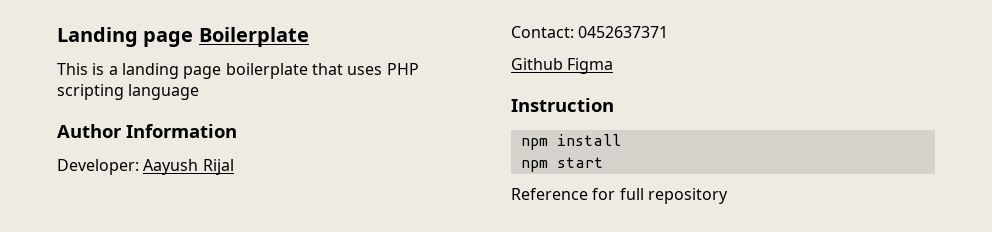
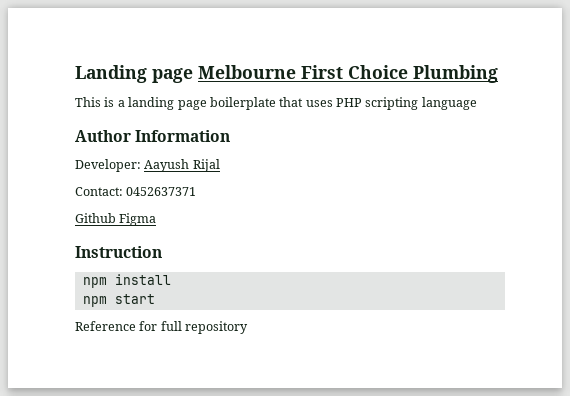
- Landing page Boilerplate
+ Landing page Melbourne First Choice Plumbing

